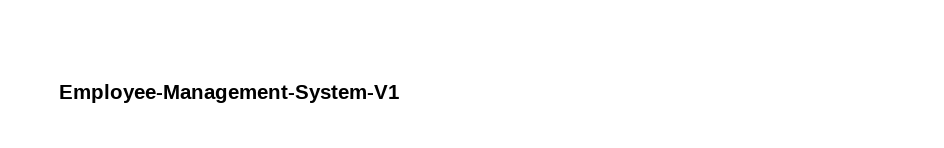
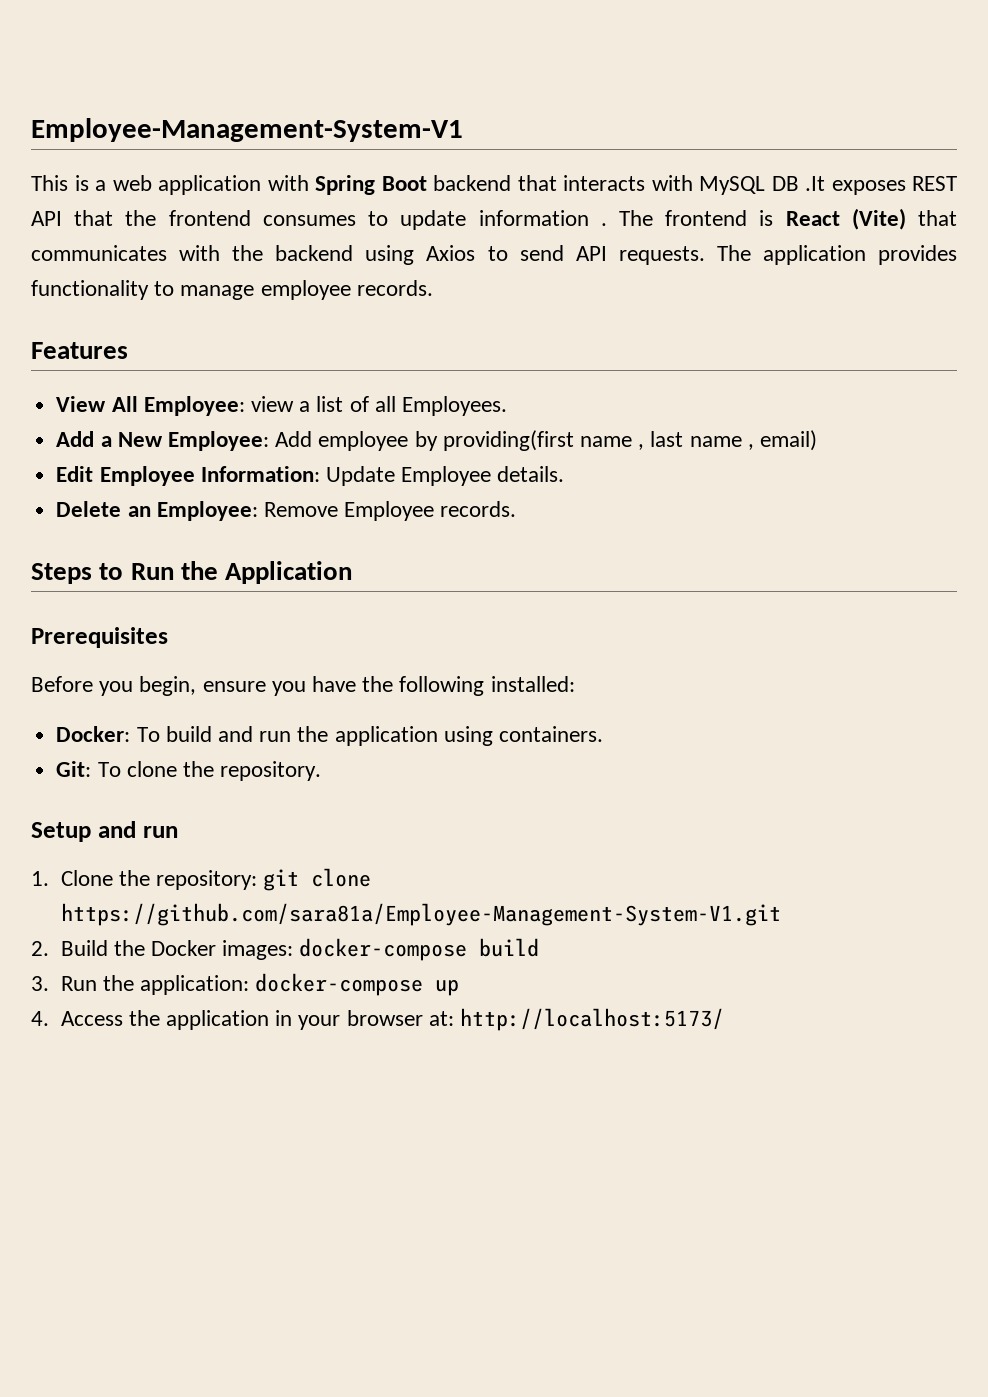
+ This is a web application with Spring Boot backend that interacts with MySQL DB .It exposes REST API that the frontend consumes to update information . The frontend is React (Vite) that communicates with the backend using Axios to send API requests. The application provides functionality to manage employee records.
+ Features
+ View All Employee: view a list of all Employees.
+ Add a New Employee: Add employee by providing(first name , last name , email)
+ Edit Employee Information: Update Employee details.
+ Delete an Employee: Remove Employee records.
+ Steps to Run the Application
+ Prerequisites
+ Before you begin, ensure you have the following installed:
+ Docker: To build and run the application using containers.
+ Git: To clone the repository.
+ Setup and run
+ 1. Clone the repository: git clone https://github.com/sara81a/Employee-Management-System-V1.git
+ 2. Build the Docker images: docker-compose build
+ 3. Run the application: docker-compose up
+ 4. Access the application in your browser at: http://localhost:5173/

